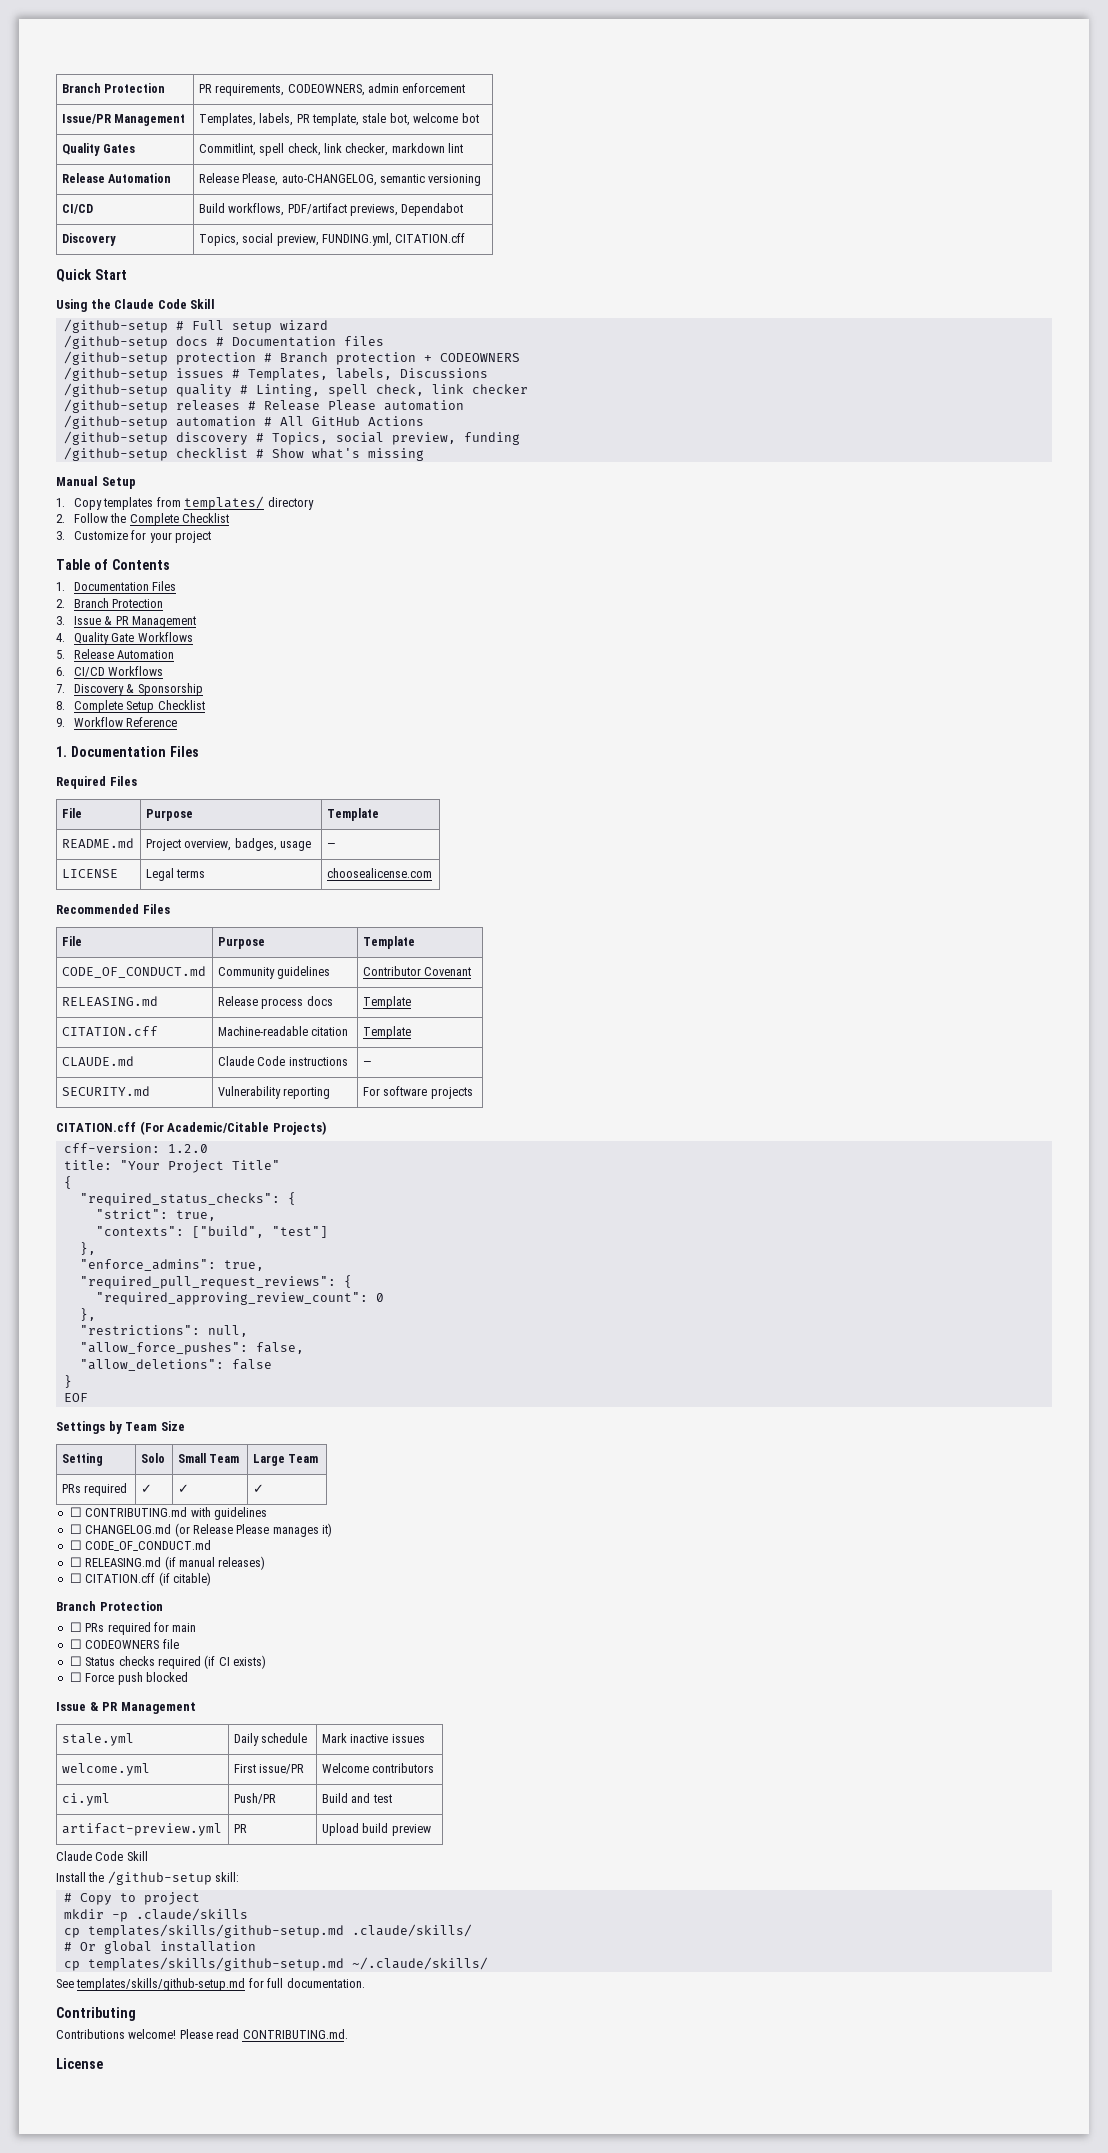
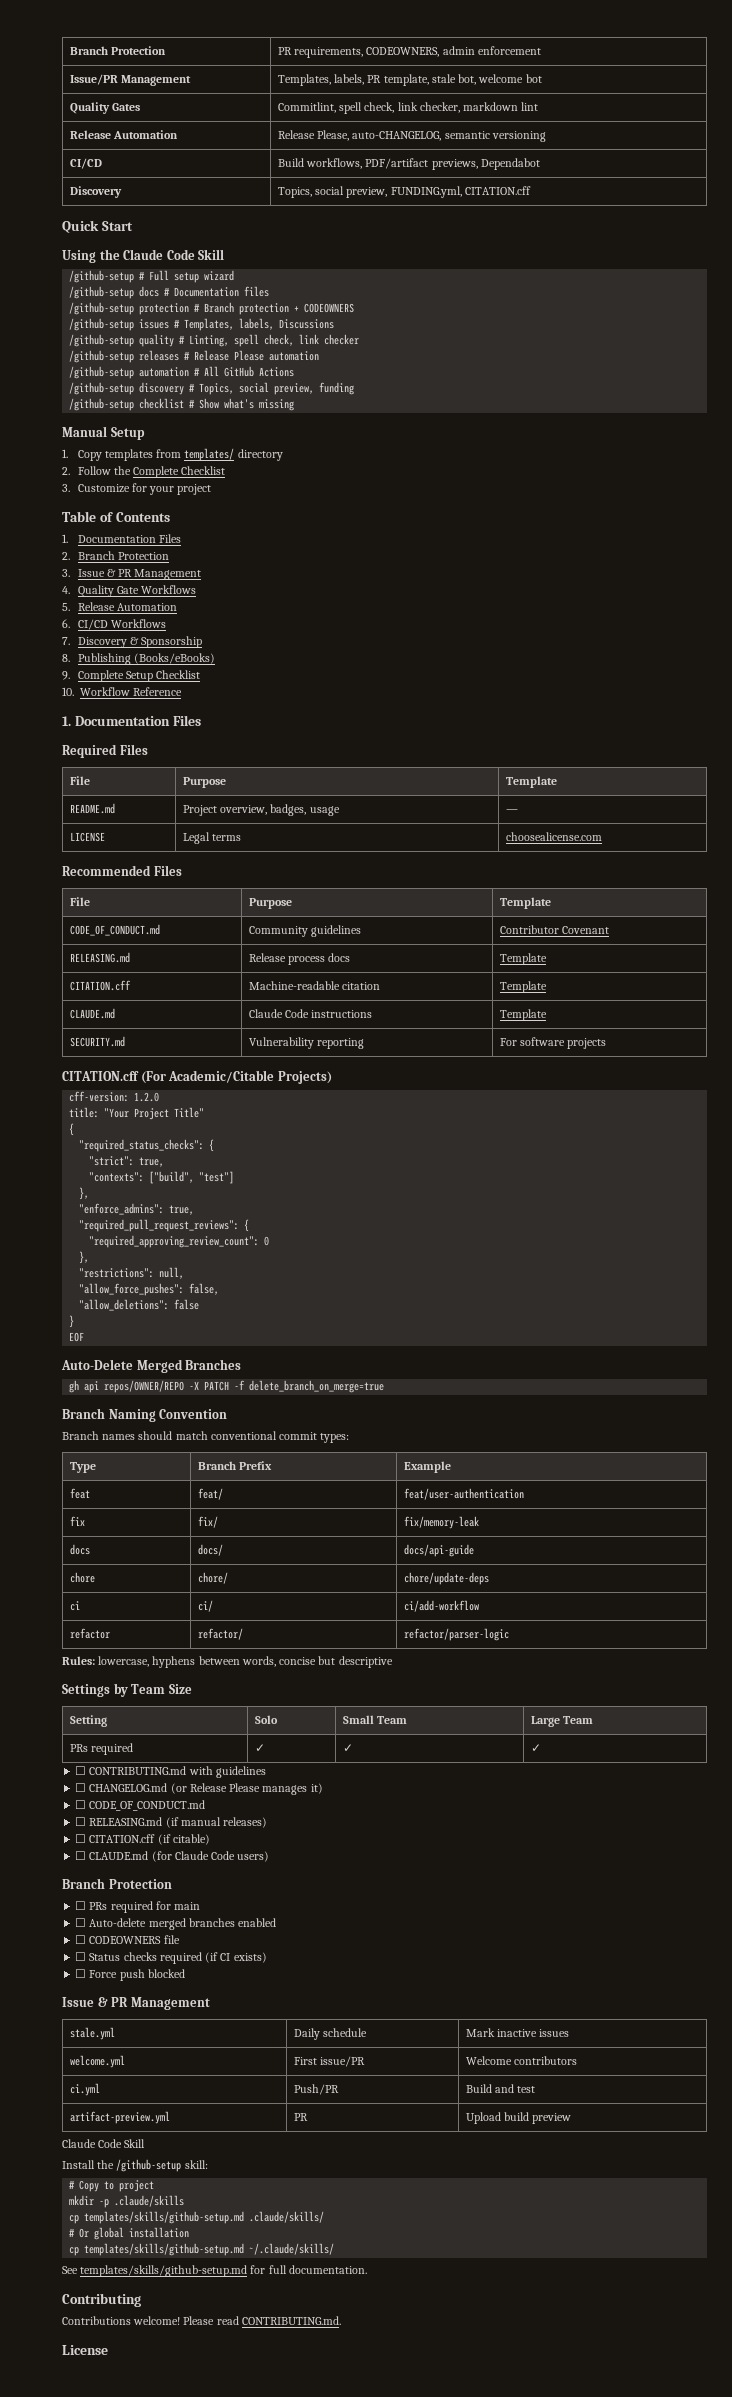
- 8. Complete Setup Checklist
+ 8. Publishing (Books/eBooks)
+ 9. Complete Setup Checklist
- 9. Workflow Reference
+ 10. Workflow Reference
- CLAUDE.md | Claude Code instructions | —
+ CLAUDE.md | Claude Code instructions | Template
+ Auto-Delete Merged Branches
+ gh api repos/OWNER/REPO -X PATCH -f delete_branch_on_merge=true
+ Branch Naming Convention
+ Branch names should match conventional commit types:
+ Type | Branch Prefix | Example
+ feat | feat/ | feat/user-authentication
+ fix | fix/ | fix/memory-leak
+ docs | docs/ | docs/api-guide
+ chore | chore/ | chore/update-deps
+ ci | ci/ | ci/add-workflow
+ refactor | refactor/ | refactor/parser-logic
+ Rules: lowercase, hyphens between words, concise but descriptive
+ ☐ CLAUDE.md (for Claude Code users)
+ ☐ Auto-delete merged branches enabled

